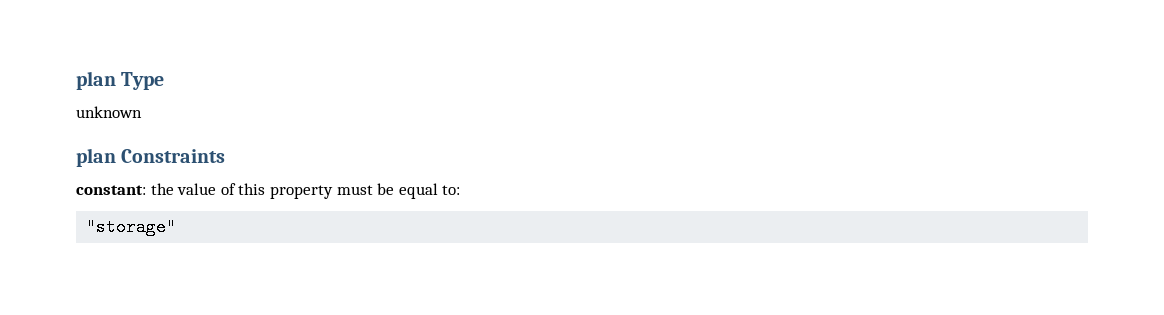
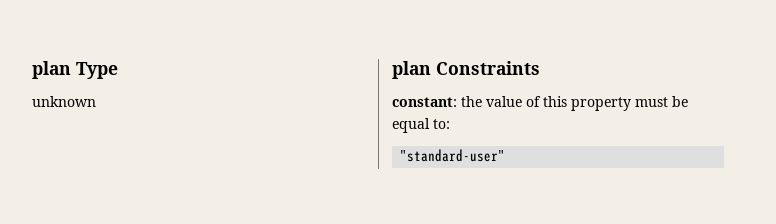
- "storage"
+ "standard-user"

